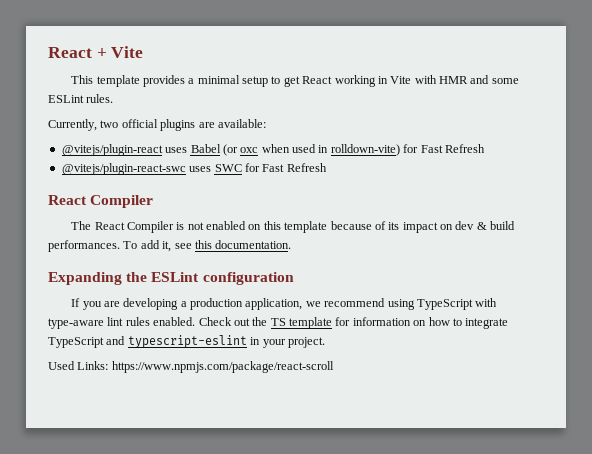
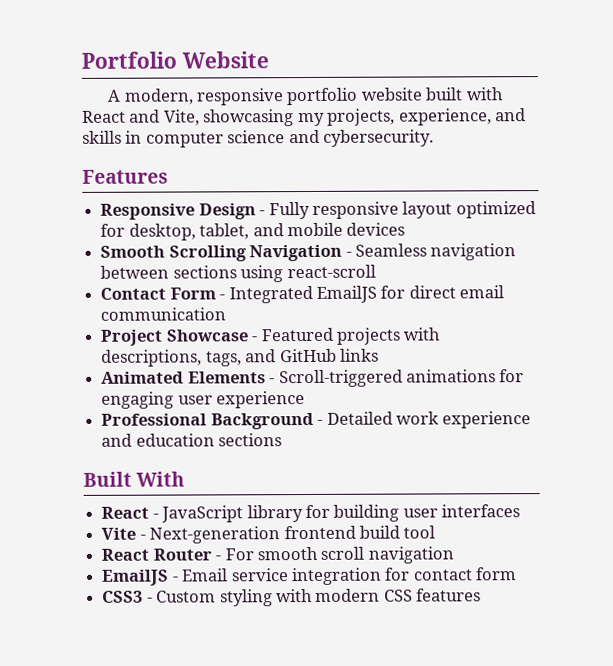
- React + Vite
- This template provides a minimal setup to get React working in Vite with HMR and some ESLint rules.
- Currently, two official plugins are available:
- @vitejs/plugin-react uses Babel (or oxc when used in rolldown-vite) for Fast Refresh
- @vitejs/plugin-react-swc uses SWC for Fast Refresh
- React Compiler
- The React Compiler is not enabled on this template because of its impact on dev & build performances. To add it, see this documentation.
- Expanding the ESLint configuration
- If you are developing a production application, we recommend using TypeScript with type-aware lint rules enabled. Check out the TS template for information on how to integrate TypeScript and typescript-eslint in your project.
- Used Links: https://www.npmjs.com/package/react-scroll
+ Portfolio Website
+ A modern, responsive portfolio website built with React and Vite, showcasing my projects, experience, and skills in computer science and cybersecurity.
+ Features
+ Responsive Design - Fully responsive layout optimized for desktop, tablet, and mobile devices
+ Smooth Scrolling Navigation - Seamless navigation between sections using react-scroll
+ Contact Form - Integrated EmailJS for direct email communication
+ Project Showcase - Featured projects with descriptions, tags, and GitHub links
+ Animated Elements - Scroll-triggered animations for engaging user experience
+ Professional Background - Detailed work experience and education sections
+ Built With
+ React - JavaScript library for building user interfaces
+ Vite - Next-generation frontend build tool
+ React Router - For smooth scroll navigation
+ EmailJS - Email service integration for contact form
+ CSS3 - Custom styling with modern CSS features

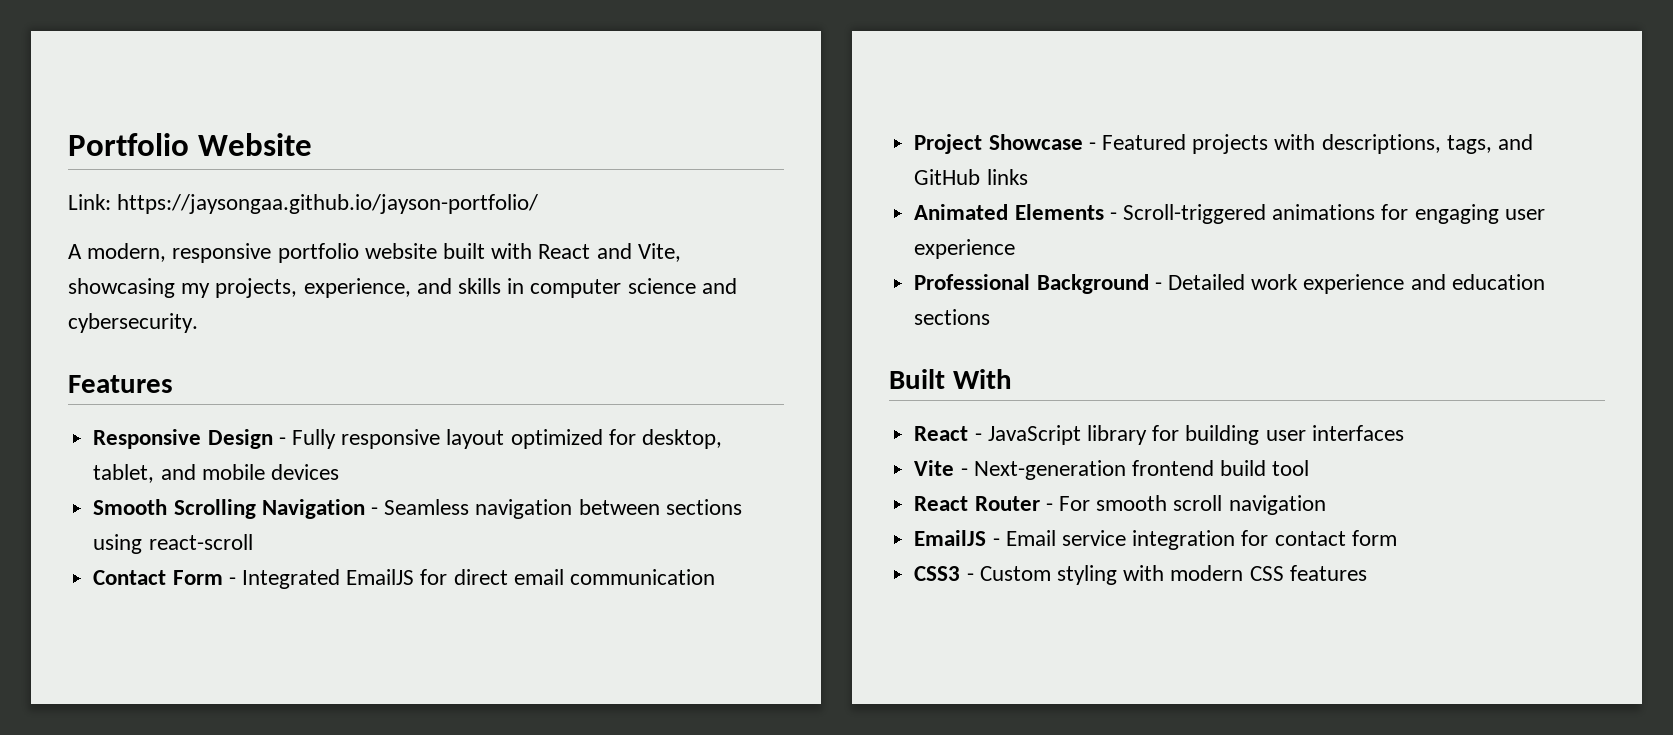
+ Link: https://jaysongaa.github.io/jayson-portfolio/

